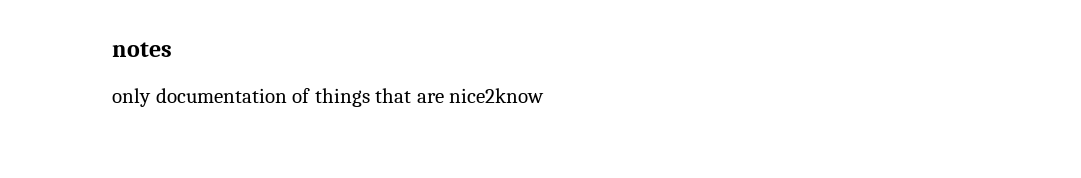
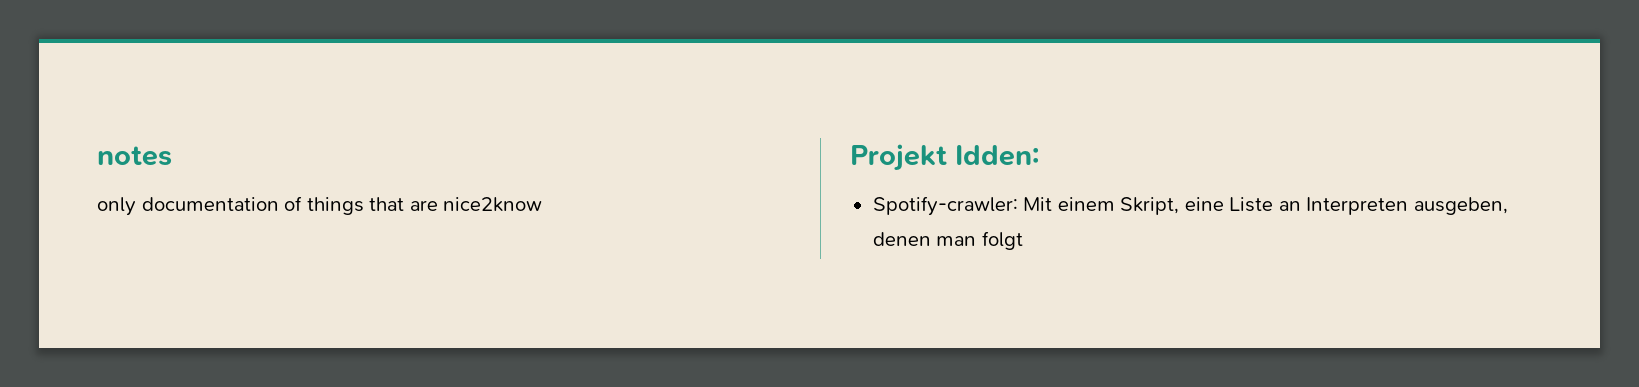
+ Projekt Idden:
+ Spotify-crawler: Mit einem Skript, eine Liste an Interpreten ausgeben, denen man folgt

